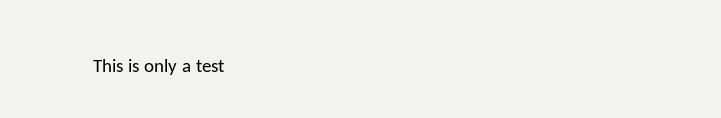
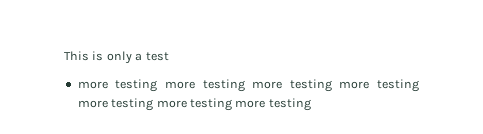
+ more testing more testing more testing more testing more testing more testing more testing

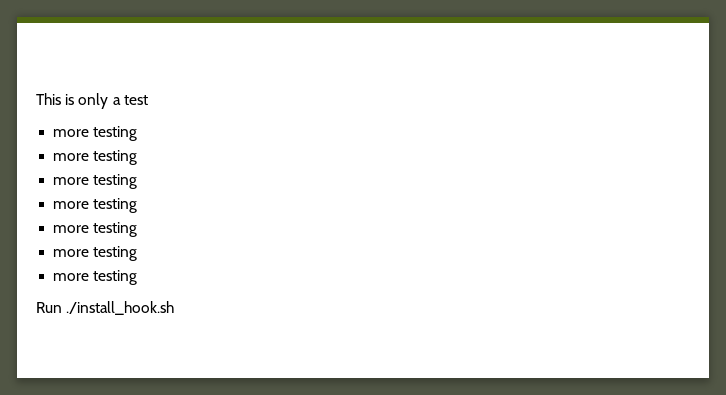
  This is only a test
- more testing more testing more testing more testing more testing more testing more testing
+ more testing
+ more testing
+ more testing
+ more testing
+ more testing
+ more testing
+ more testing
+ Run ./install_hook.sh

